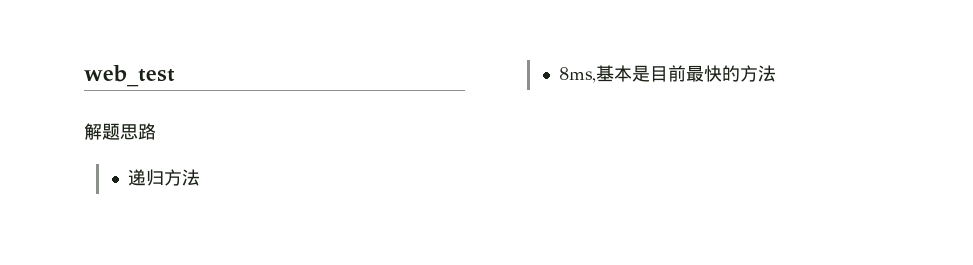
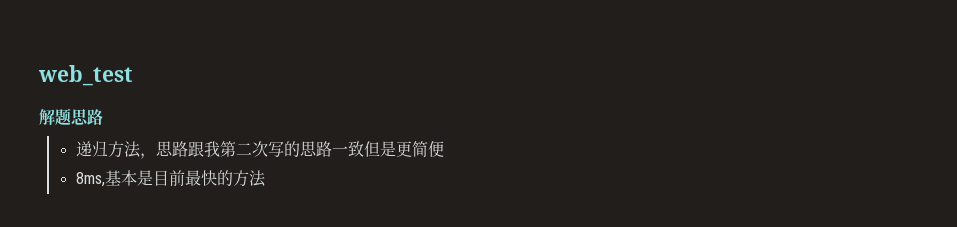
- 递归方法
+ 递归方法，思路跟我第二次写的思路一致但是更简便

